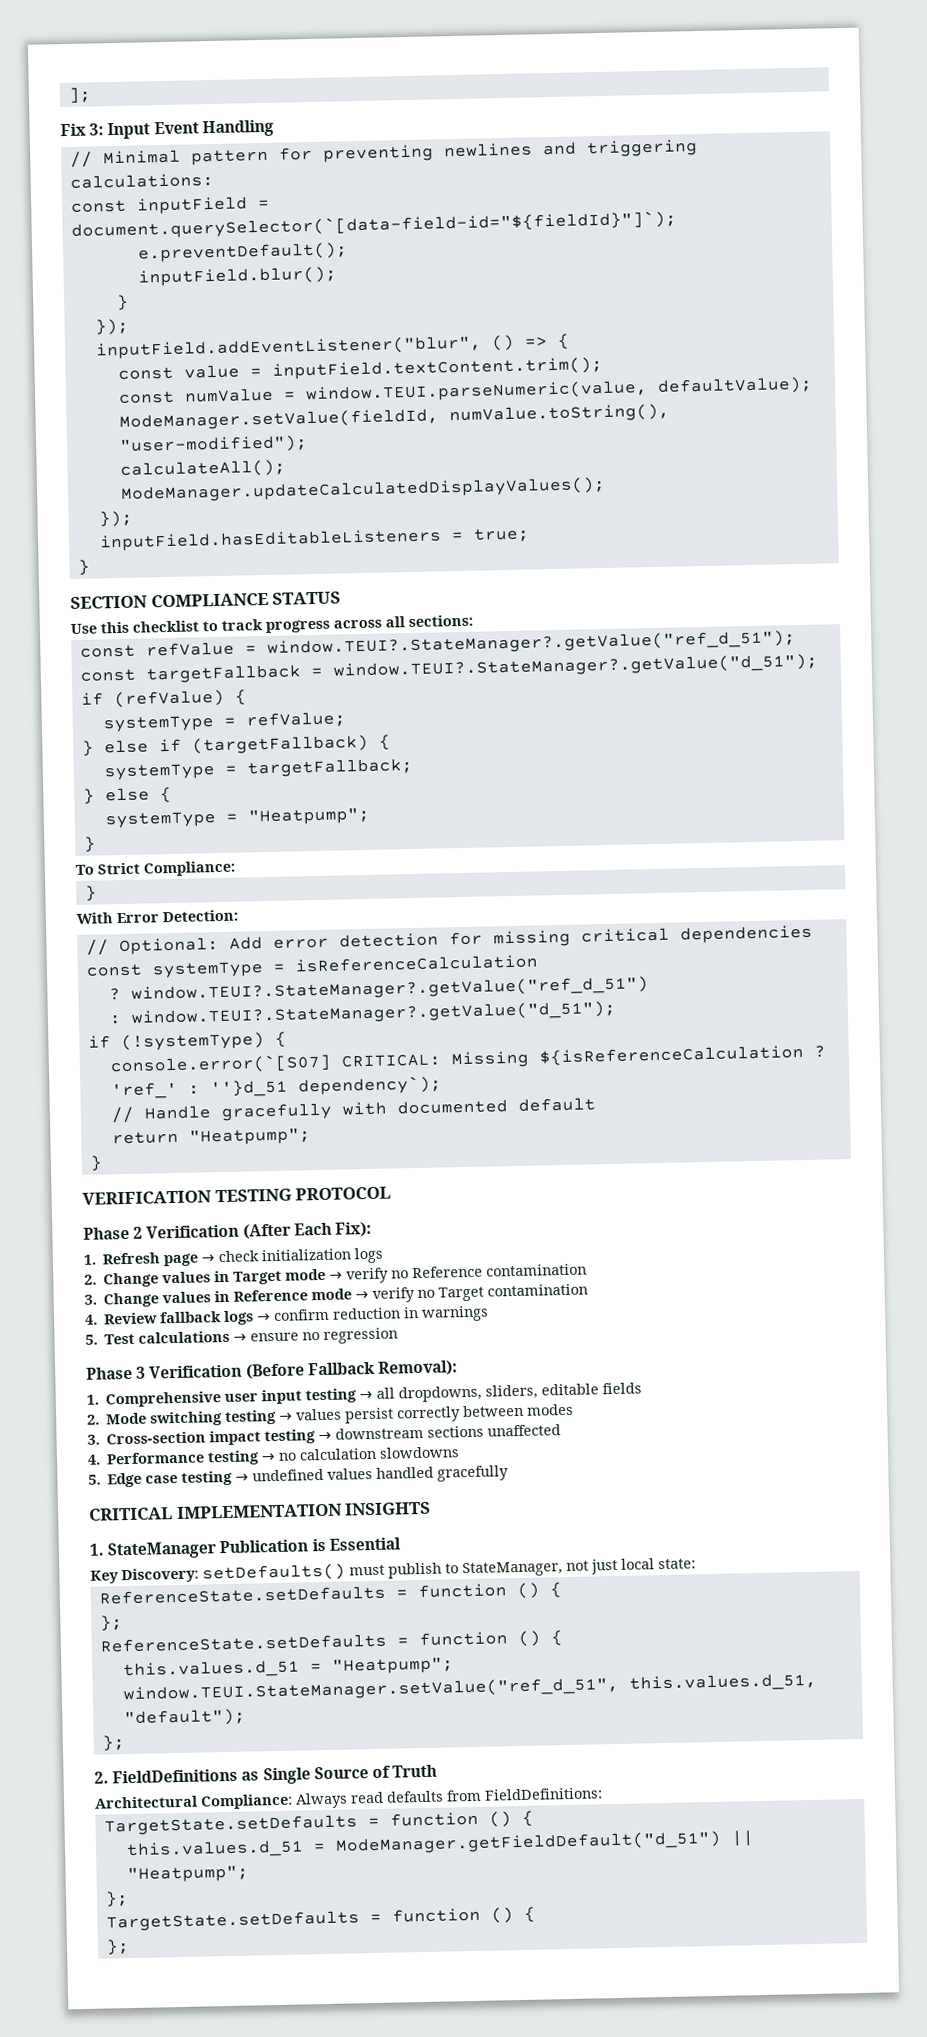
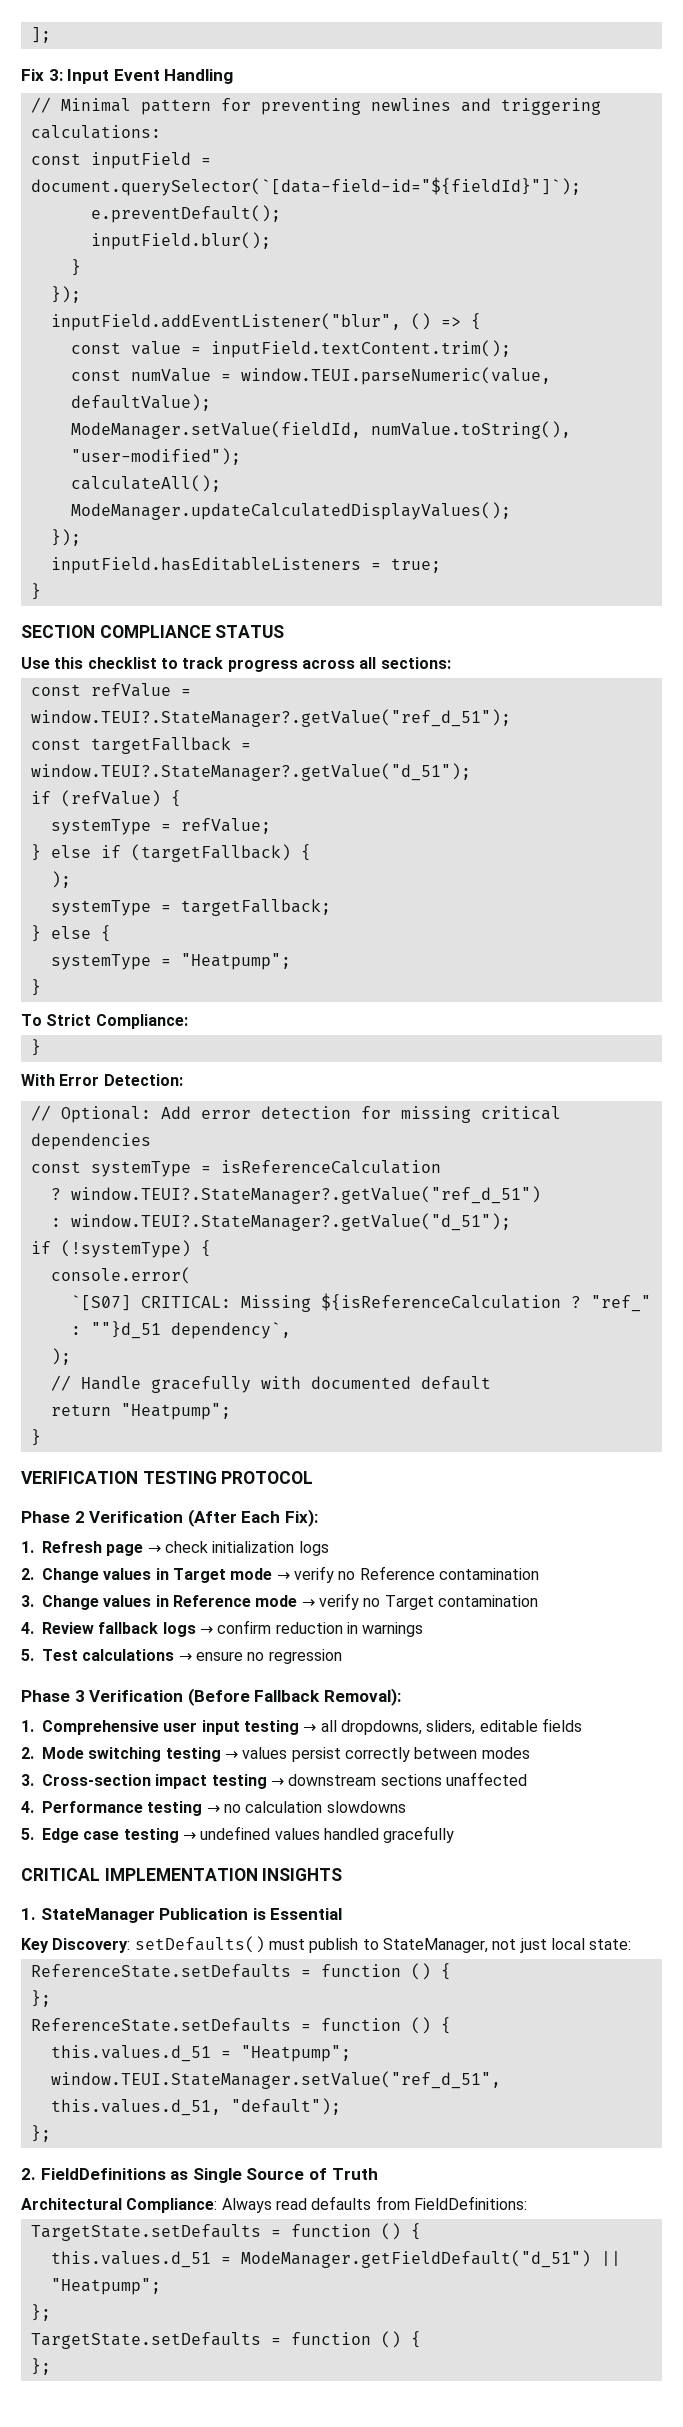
  } else if (targetFallback) {
+ );
- console.error(`[S07] CRITICAL: Missing ${isReferenceCalculation ?
+ console.error(
+ `[S07] CRITICAL: Missing ${isReferenceCalculation ?
- 'ref_' : ''}d_51 dependency`);
+ "ref_" : ""}d_51 dependency`,
+ );

